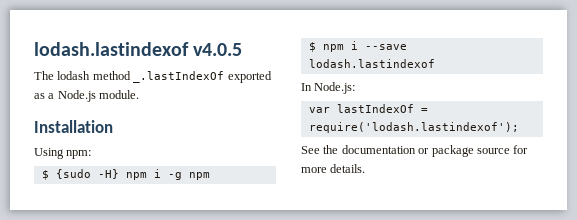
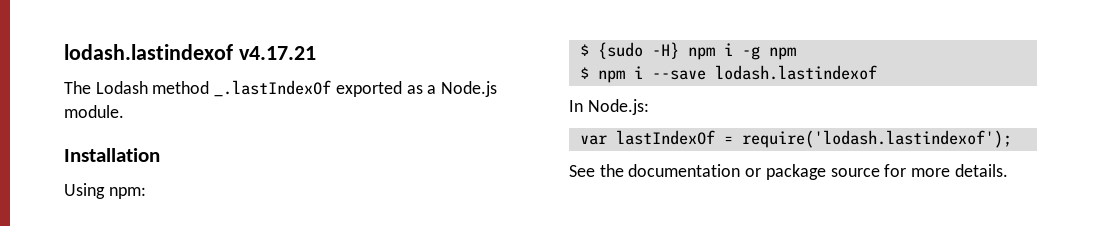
- lodash.lastindexof v4.0.5
+ lodash.lastindexof v4.17.21
- The lodash method _.lastIndexOf exported as a Node.js module.
+ The Lodash method _.lastIndexOf exported as a Node.js module.

